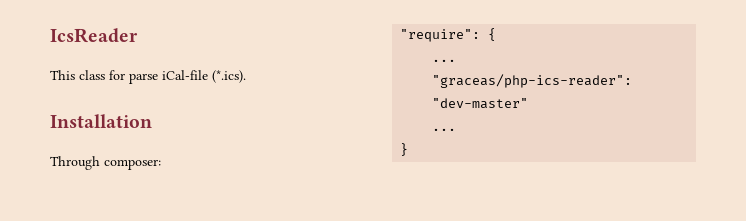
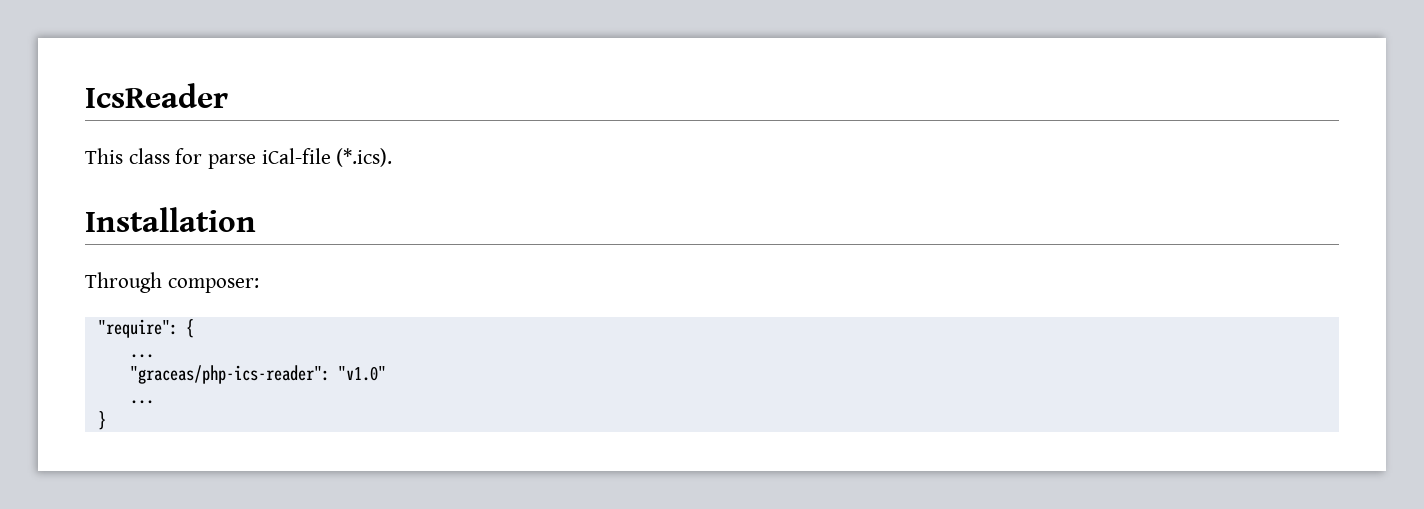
- "graceas/php-ics-reader": "dev-master"
+ "graceas/php-ics-reader": "v1.0"

